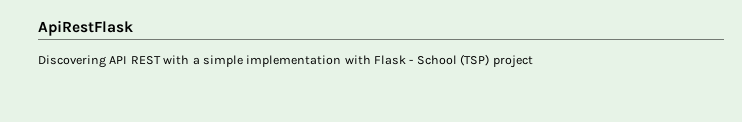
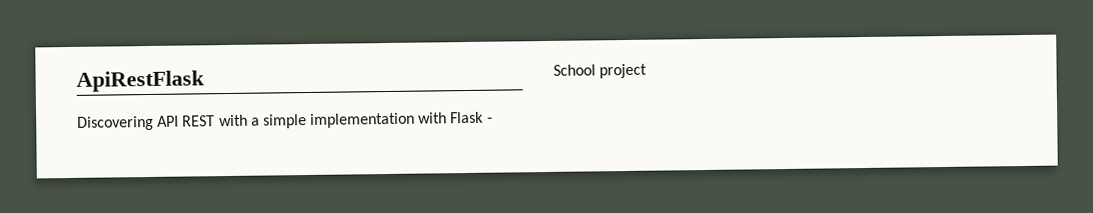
- Discovering API REST with a simple implementation with Flask - School (TSP) project
+ Discovering API REST with a simple implementation with Flask - School project

